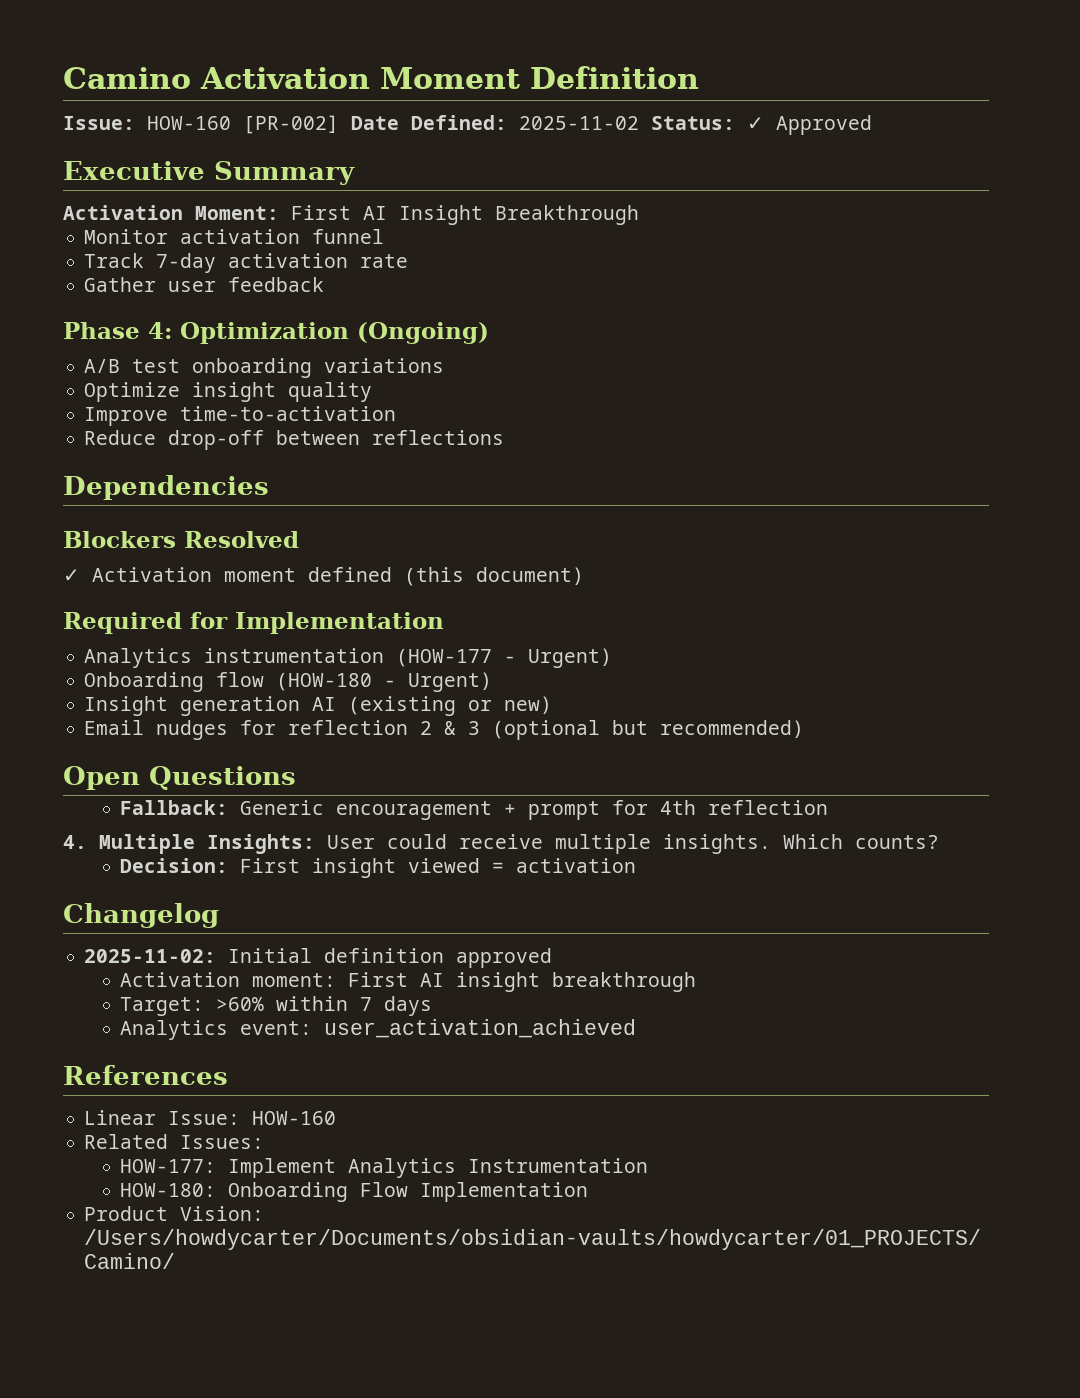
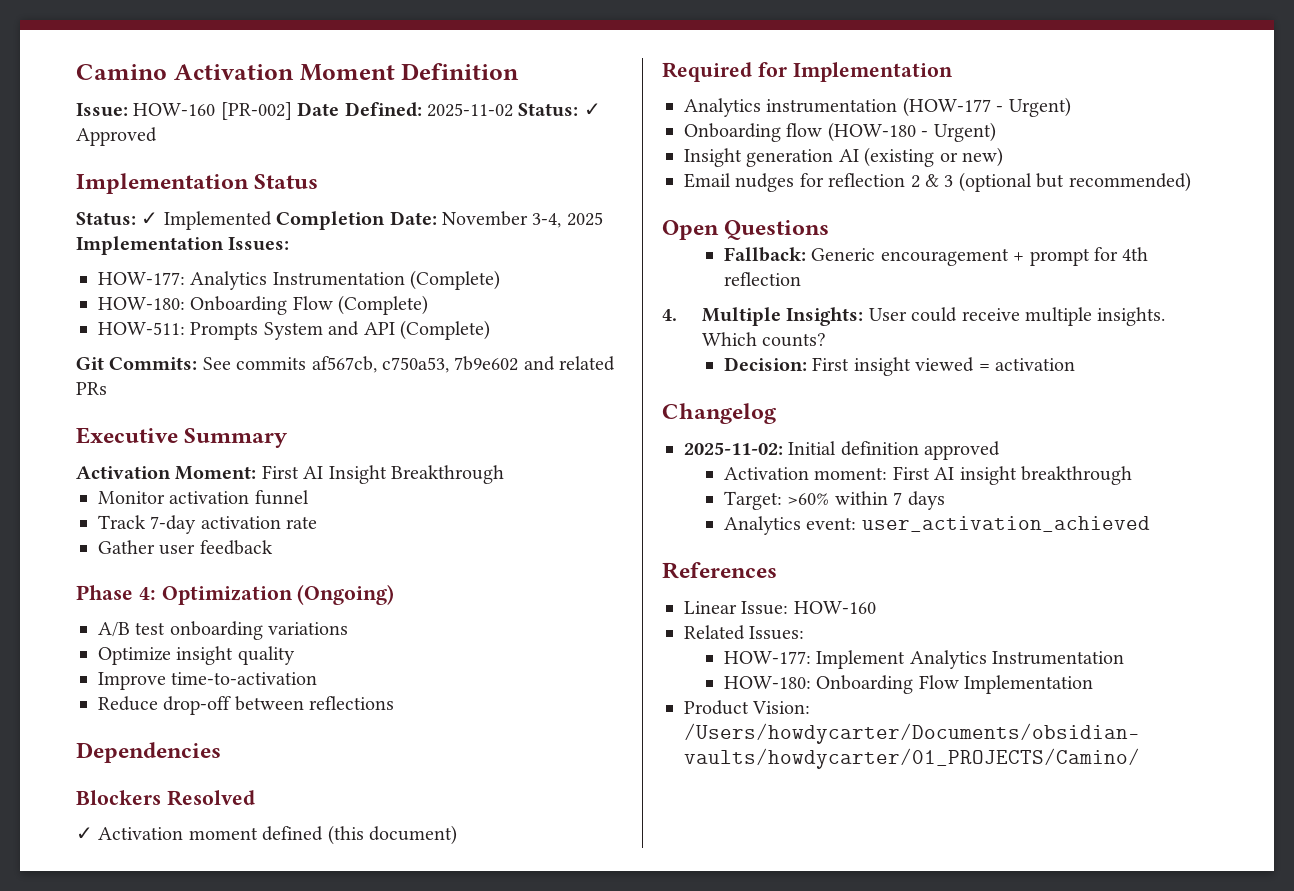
+ Implementation Status
+ Status: ✓ Implemented Completion Date: November 3-4, 2025 Implementation Issues:
+ HOW-177: Analytics Instrumentation (Complete)
+ HOW-180: Onboarding Flow (Complete)
+ HOW-511: Prompts System and API (Complete)
+ Git Commits: See commits af567cb, c750a53, 7b9e602 and related PRs

